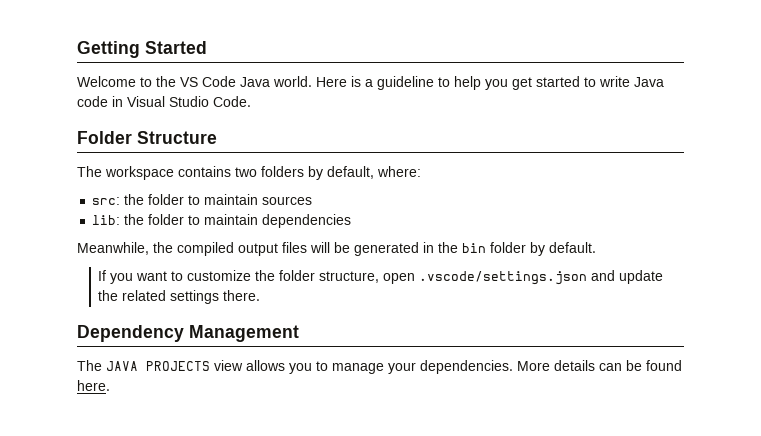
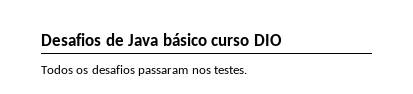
- Getting Started
- Welcome to the VS Code Java world. Here is a guideline to help you get started to write Java code in Visual Studio Code.
- Folder Structure
- The workspace contains two folders by default, where:
- src: the folder to maintain sources
- lib: the folder to maintain dependencies
- Meanwhile, the compiled output files will be generated in the bin folder by default.
- If you want to customize the folder structure, open .vscode/settings.json and update the related settings there.
- Dependency Management
- The JAVA PROJECTS view allows you to manage your dependencies. More details can be found here.
+ Desafios de Java básico curso DIO
+ Todos os desafios passaram nos testes.

